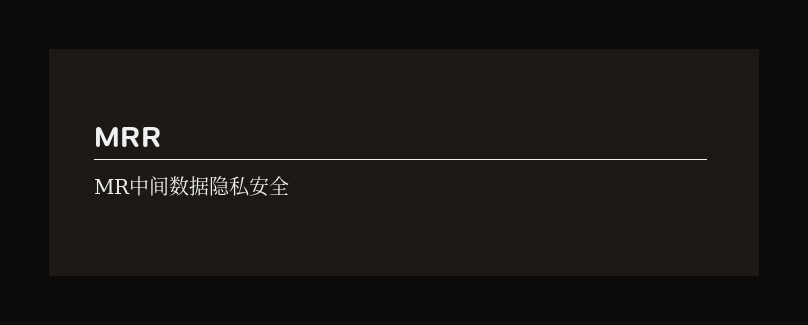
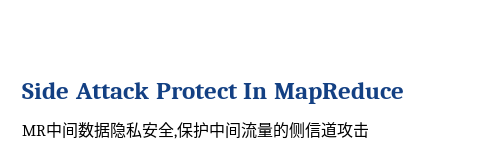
- MRR
+ Side Attack Protect In MapReduce
- MR中间数据隐私安全
+ MR中间数据隐私安全,保护中间流量的侧信道攻击

